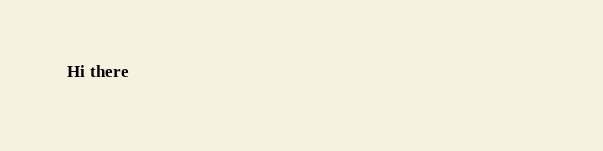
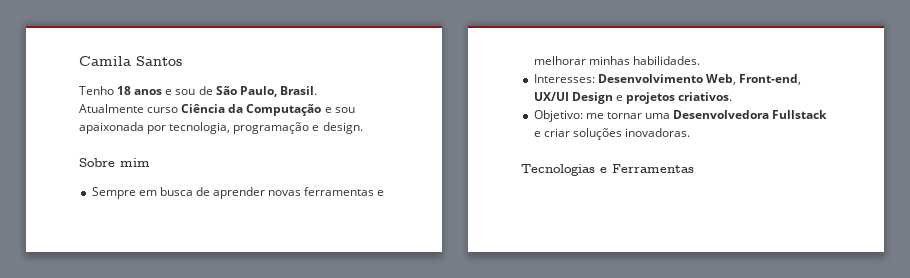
- Hi there
+ Camila Santos
+ Tenho 18 anos e sou de São Paulo, Brasil.
+ Atualmente curso Ciência da Computação e sou apaixonada por tecnologia, programação e design.
+ Sobre mim
+ Sempre em busca de aprender novas ferramentas e melhorar minhas habilidades.
+ Interesses: Desenvolvimento Web, Front-end, UX/UI Design e projetos criativos.
+ Objetivo: me tornar uma Desenvolvedora Fullstack e criar soluções inovadoras.
+ Tecnologias e Ferramentas

